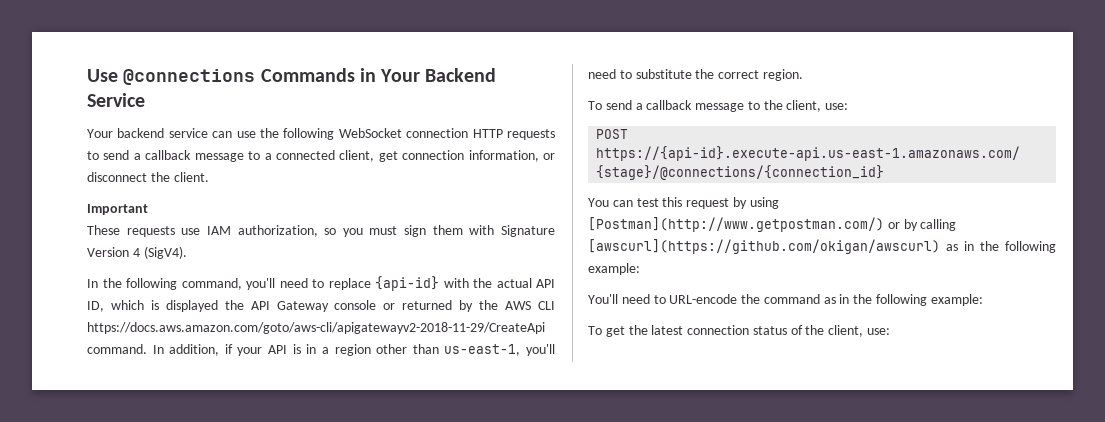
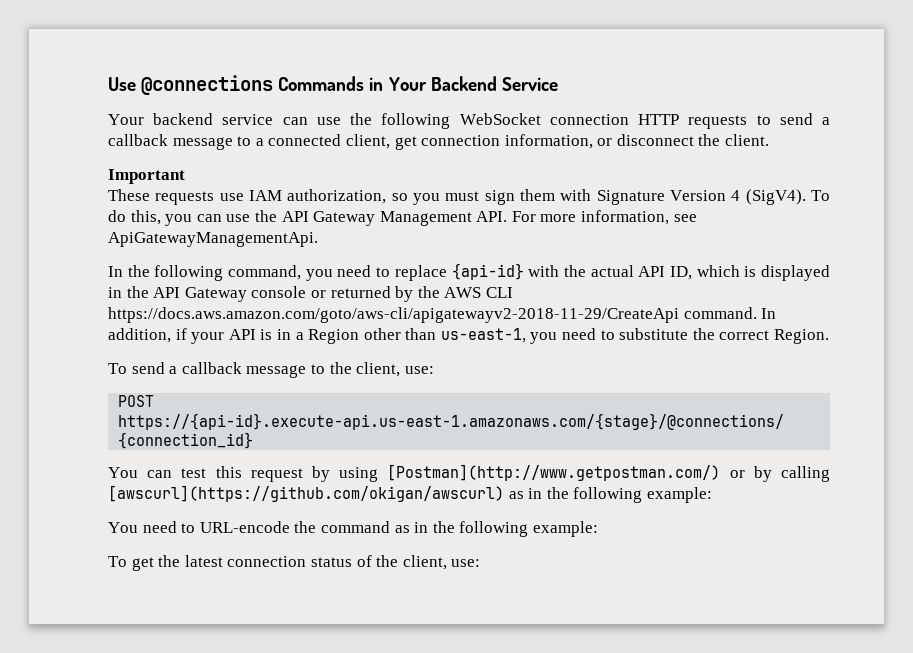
+ To do this, you can use the API Gateway Management API. For more information, see ApiGatewayManagementApi.
- In the following command, you'll need to replace {api-id} with the actual API ID, which is displayed the API Gateway console or returned by the AWS CLI https://docs.aws.amazon.com/goto/aws-cli/apigatewayv2-2018-11-29/CreateApi command.
+ In the following command, you need to replace {api-id} with the actual API ID, which is displayed in the API Gateway console or returned by the AWS CLI https://docs.aws.amazon.com/goto/aws-cli/apigatewayv2-2018-11-29/CreateApi command.
- In addition, if your API is in a region other than us-east-1, you'll need to substitute the correct region.
+ In addition, if your API is in a Region other than us-east-1, you need to substitute the correct Region.
- You'll need to URL-encode the command as in the following example:
+ You need to URL-encode the command as in the following example:

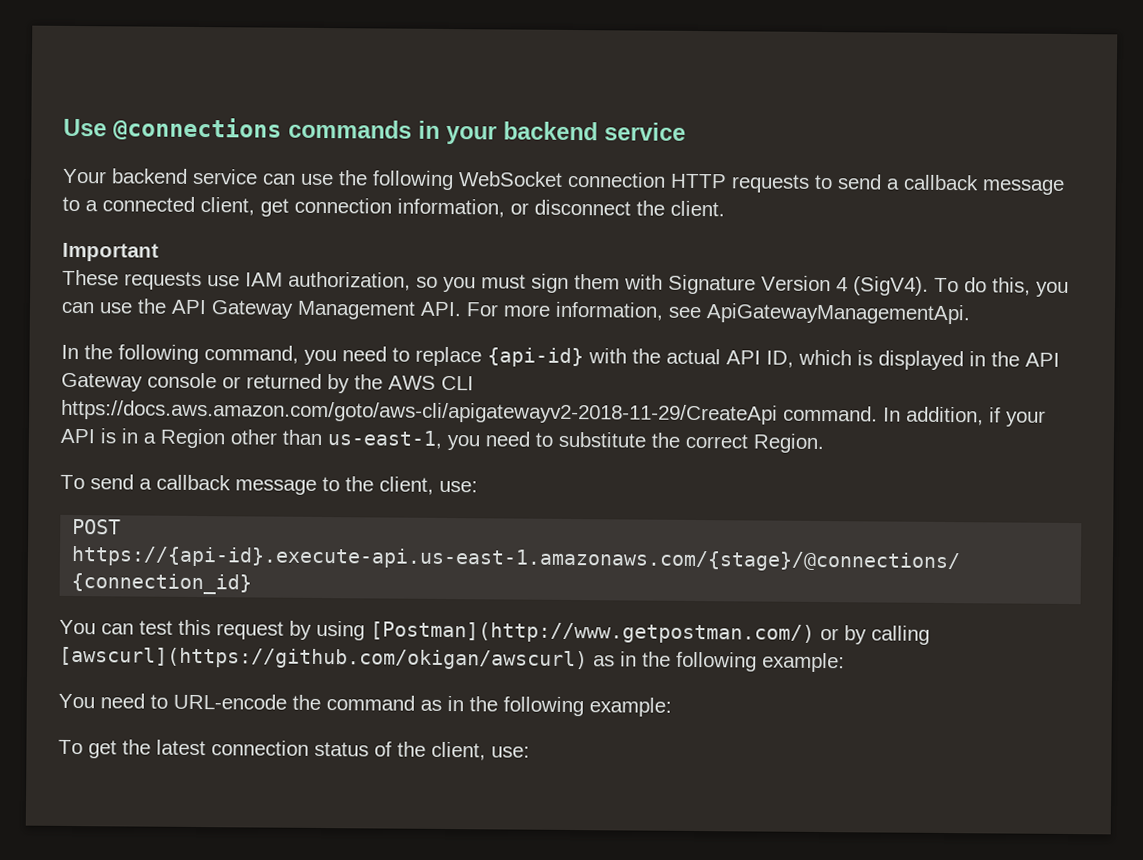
- Use @connections Commands in Your Backend Service
+ Use @connections commands in your backend service

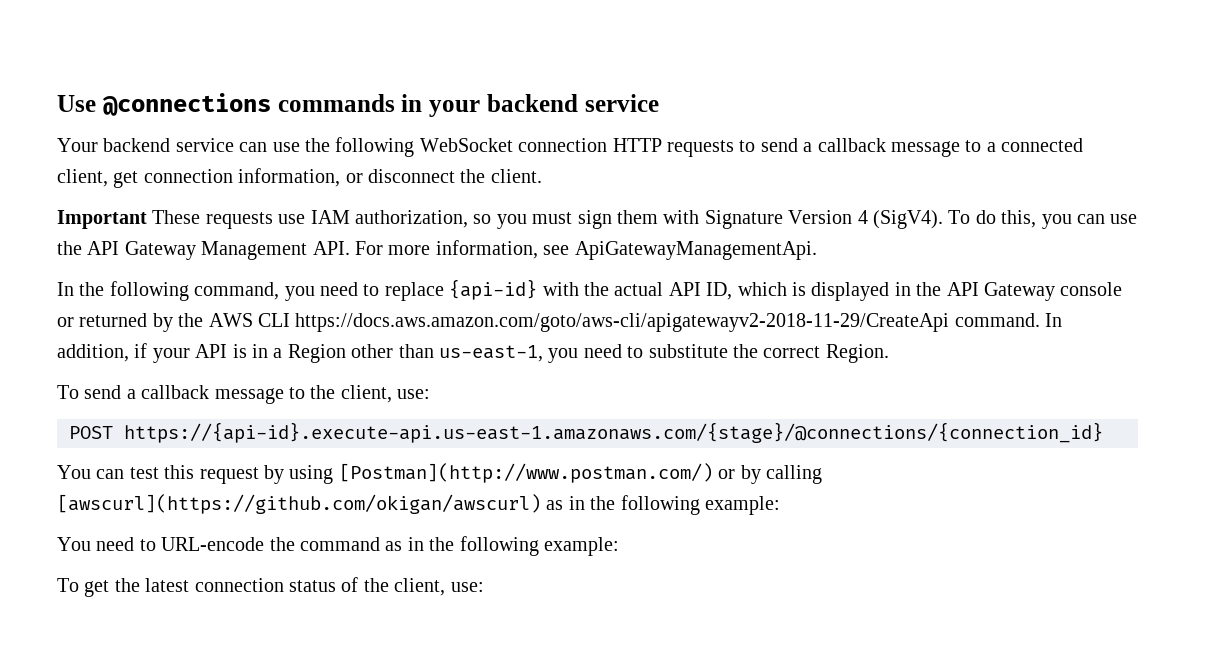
- Important
- These requests use IAM authorization, so you must sign them with Signature Version 4 (SigV4).
+ Important These requests use IAM authorization, so you must sign them with Signature Version 4 (SigV4).
- You can test this request by using [Postman](http://www.getpostman.com/) or by calling [awscurl](https://github.com/okigan/awscurl) as in the following example:
+ You can test this request by using [Postman](http://www.postman.com/) or by calling [awscurl](https://github.com/okigan/awscurl) as in the following example:

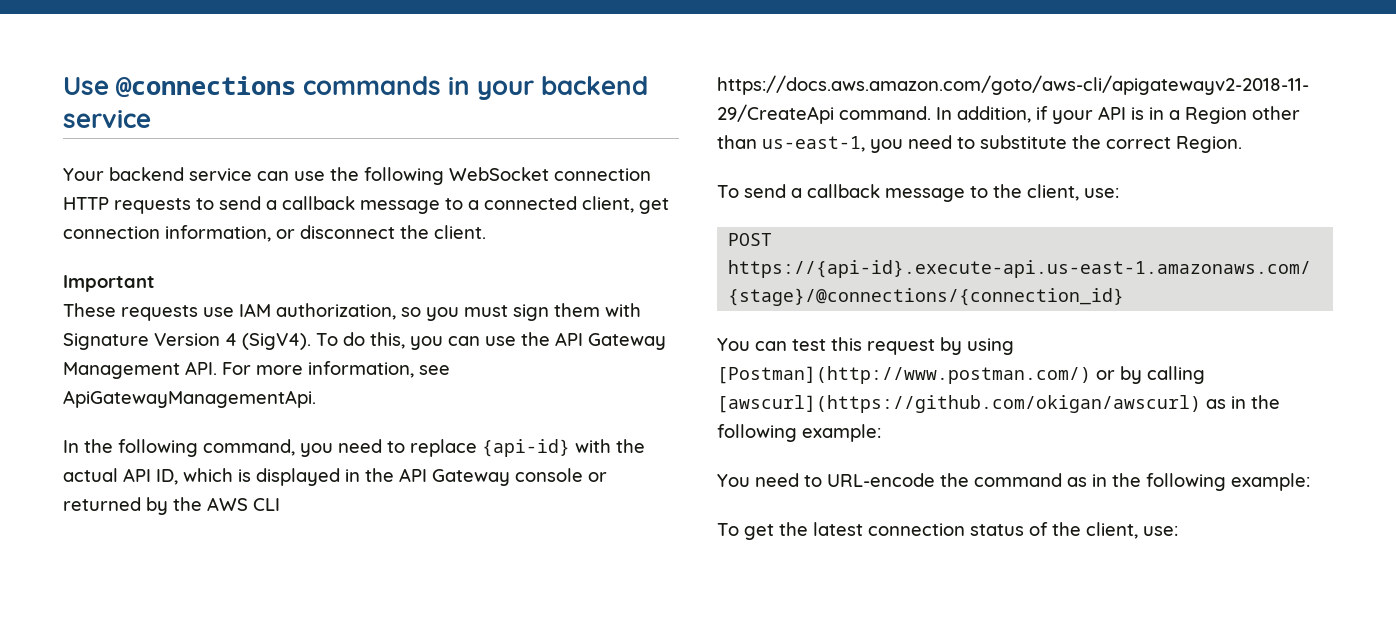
- Important These requests use IAM authorization, so you must sign them with Signature Version 4 (SigV4).
+ Important
+ These requests use IAM authorization, so you must sign them with Signature Version 4 (SigV4).

